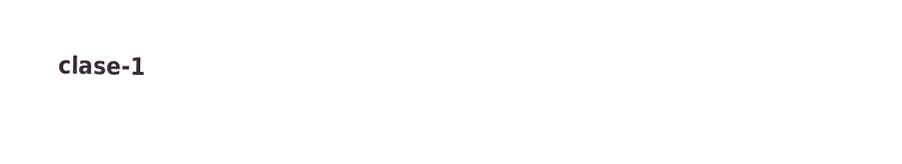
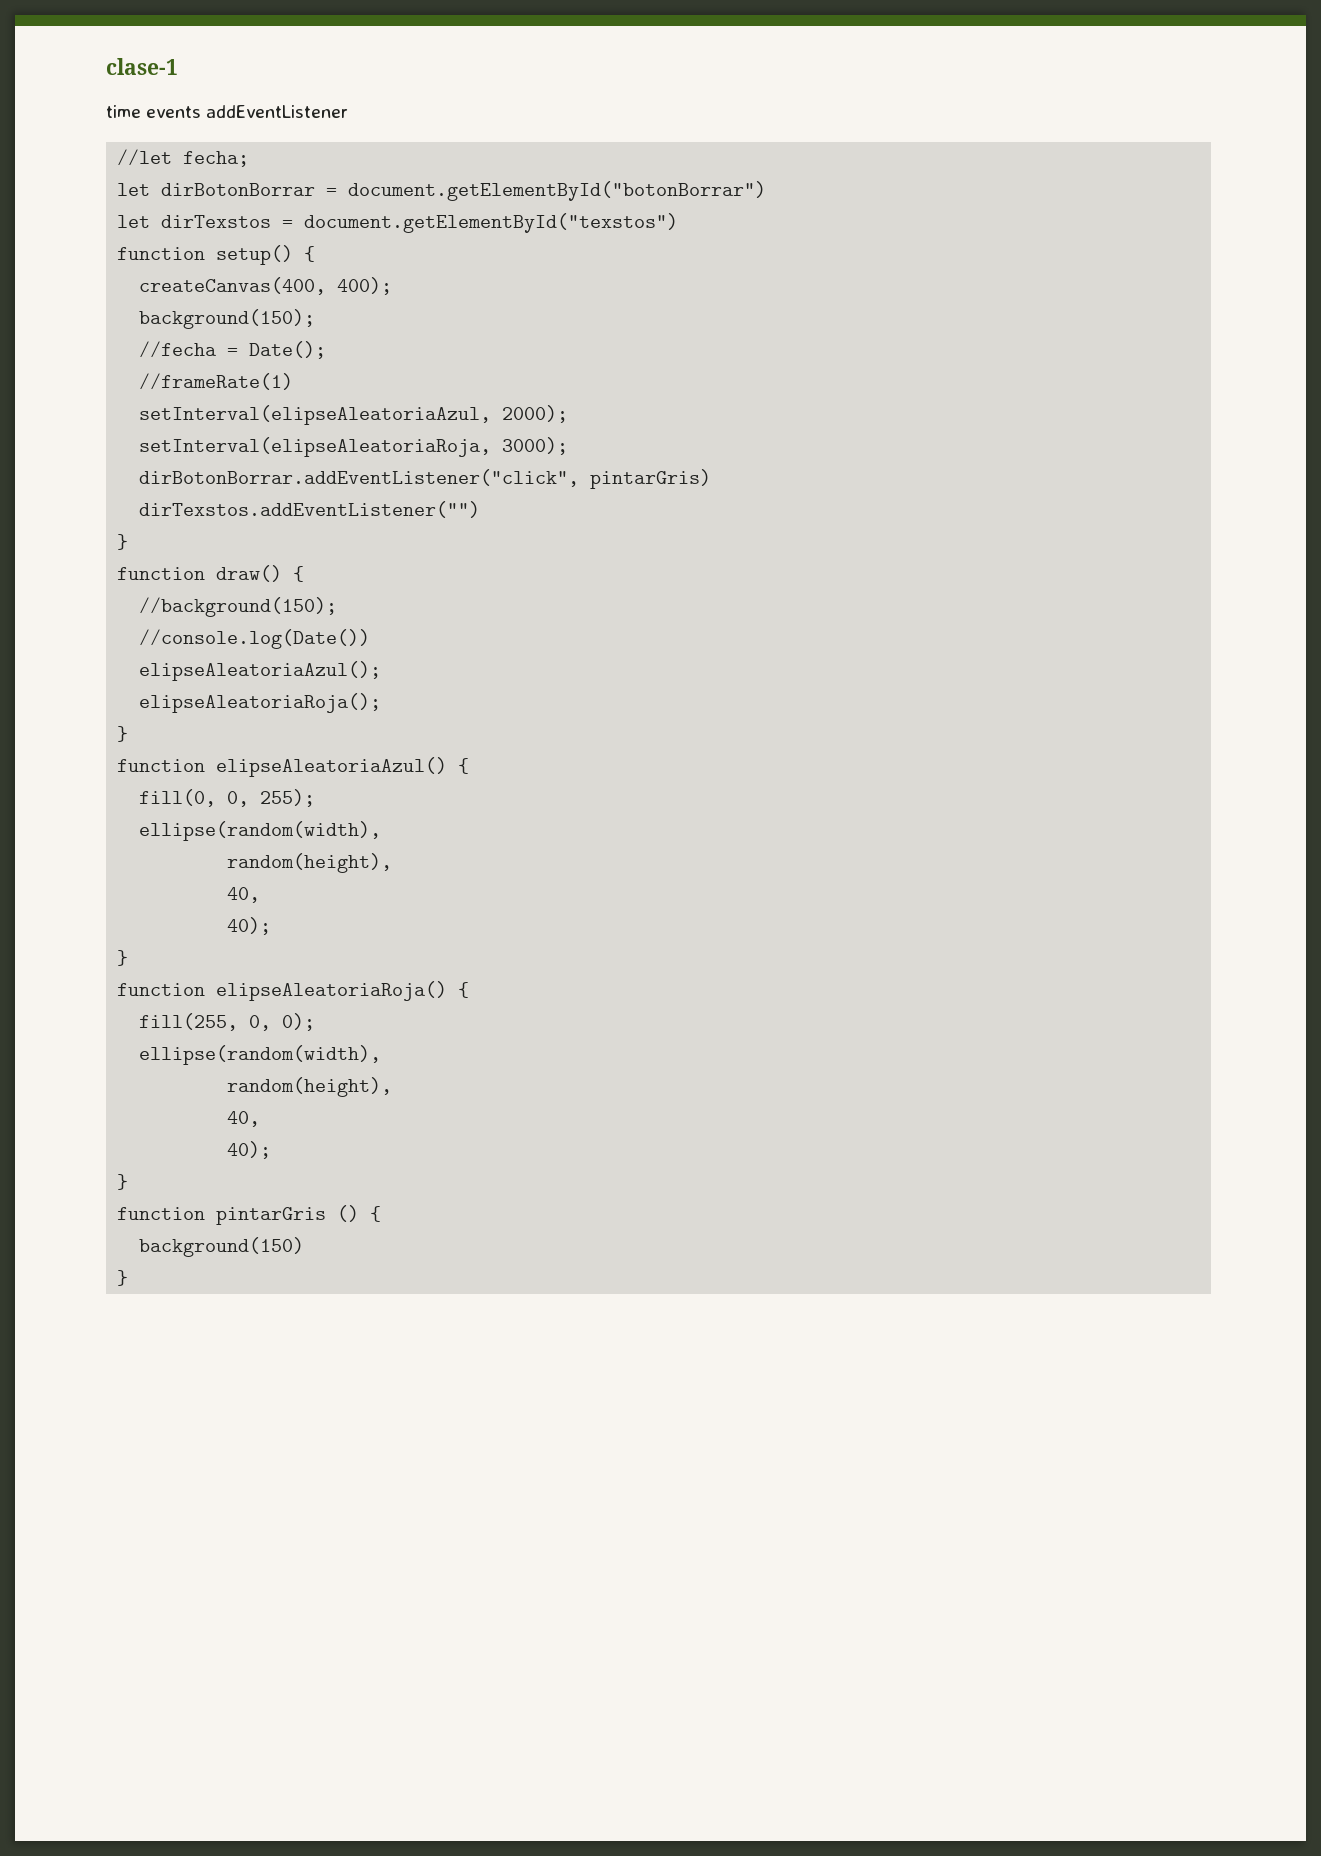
+ time events addEventListener
+ //let fecha;
+ let dirBotonBorrar = document.getElementById("botonBorrar")
+ let dirTexstos = document.getElementById("texstos")
+ function setup() {
+ createCanvas(400, 400);
+ background(150);
+ //fecha = Date();
+ //frameRate(1)
+ setInterval(elipseAleatoriaAzul, 2000);
+ setInterval(elipseAleatoriaRoja, 3000);
+ dirBotonBorrar.addEventListener("click", pintarGris)
+ dirTexstos.addEventListener("")
+ }
+ function draw() {
+ //background(150);
+ //console.log(Date())
+ elipseAleatoriaAzul();
+ elipseAleatoriaRoja();
+ }
+ function elipseAleatoriaAzul() {
+ fill(0, 0, 255);
+ ellipse(random(width),
+ random(height),
+ 40,
+ 40);
+ }
+ function elipseAleatoriaRoja() {
+ fill(255, 0, 0);
+ ellipse(random(width),
+ random(height),
+ 40,
+ 40);
+ }
+ function pintarGris () {
+ background(150)
+ }

